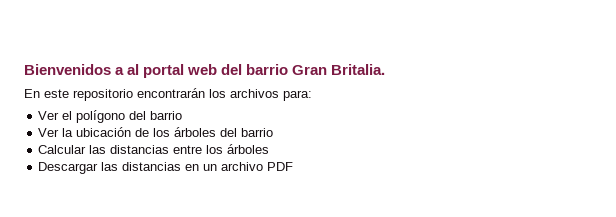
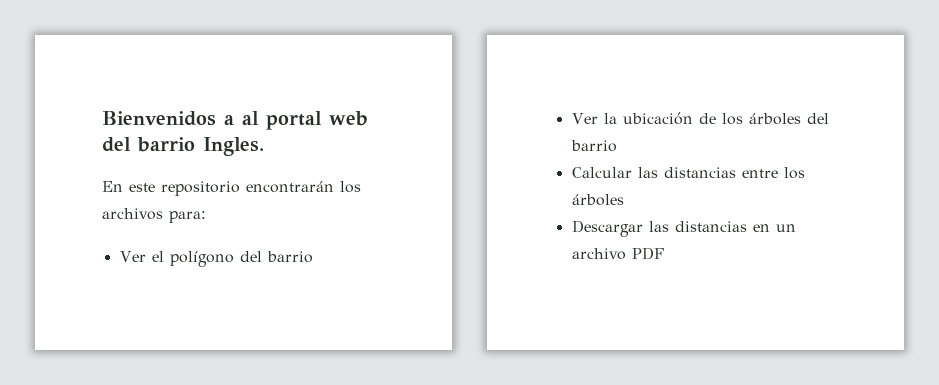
- Bienvenidos a al portal web del barrio Gran Britalia.
+ Bienvenidos a al portal web del barrio Ingles.

